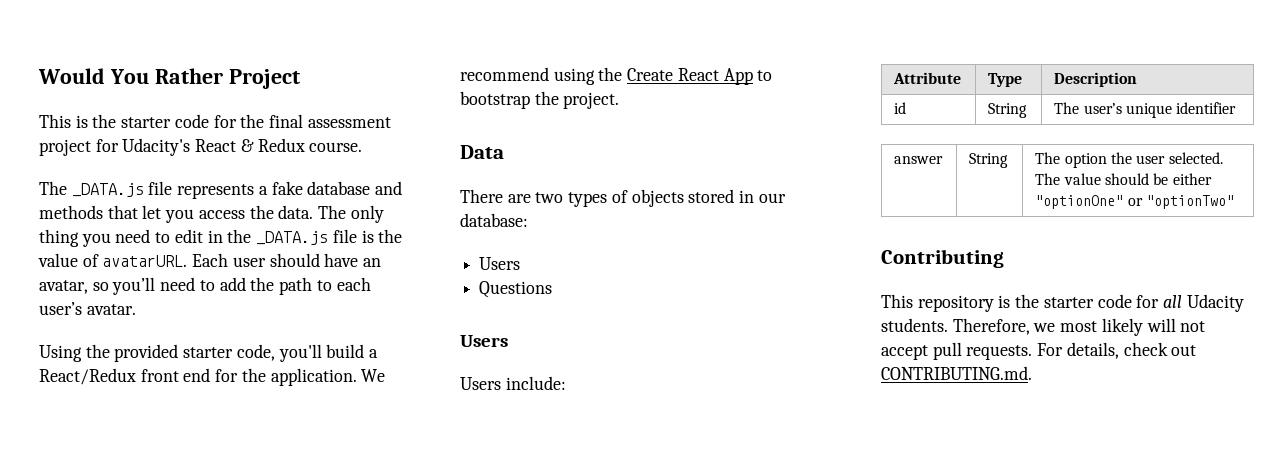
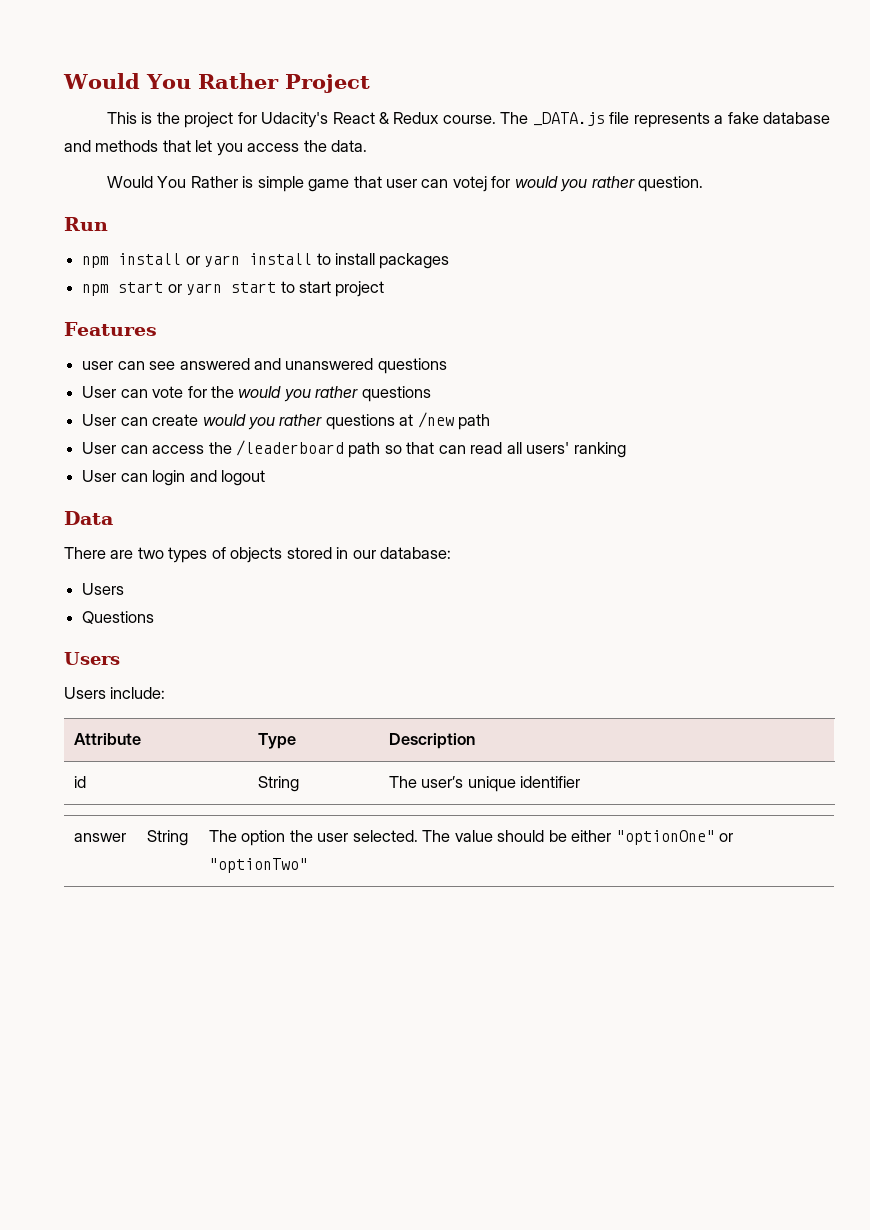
- This is the starter code for the final assessment project for Udacity's React & Redux course.
- The _DATA.js file represents a fake database and methods that let you access the data. The only thing you need to edit in the _DATA.js file is the value of avatarURL. Each user should have an avatar, so you’ll need to add the path to each user’s avatar.
- Using the provided starter code, you'll build a React/Redux front end for the application. We recommend using the Create React App to bootstrap the project.
+ This is the project for Udacity's React & Redux course. The _DATA.js file represents a fake database and methods that let you access the data.
+ Would You Rather is simple game that user can votej for would you rather question.
+ Run
+ npm install or yarn install to install packages
+ npm start or yarn start to start project
+ Features
+ user can see answered and unanswered questions
+ User can vote for the would you rather questions
+ User can create would you rather questions at /new path
+ User can access the /leaderboard path so that can read all users' ranking
+ User can login and logout
- Contributing
- This repository is the starter code for all Udacity students. Therefore, we most likely will not accept pull requests. For details, check out CONTRIBUTING.md.

